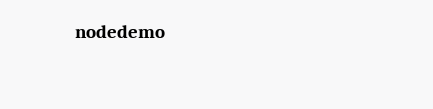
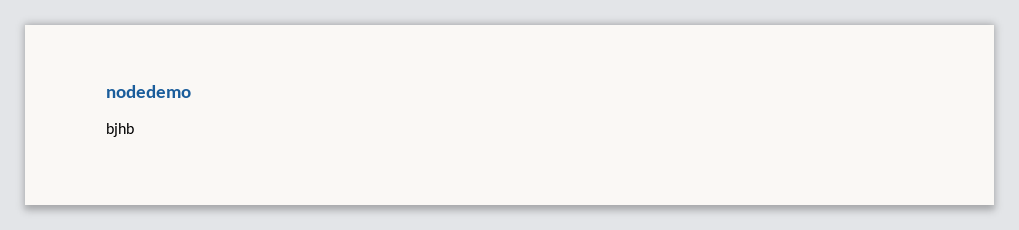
+ bjhb

